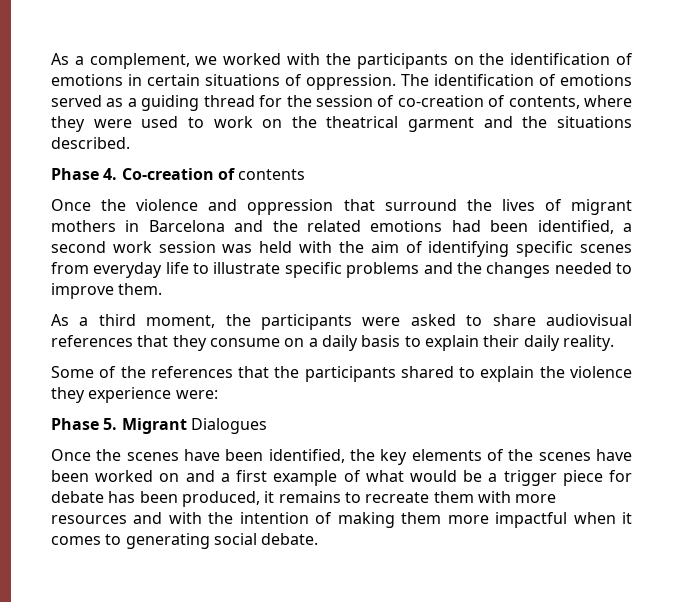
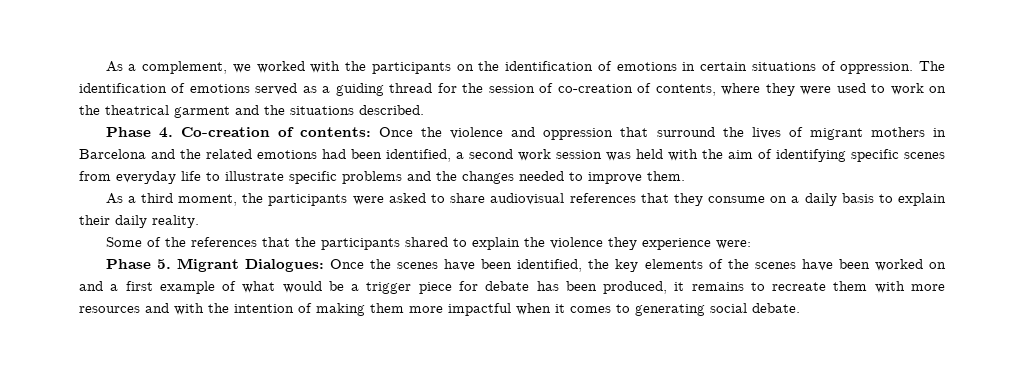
- Phase 4. Co-creation of contents
- Once the violence and oppression that surround the lives of migrant mothers in Barcelona and the related emotions had been identified, a second work session was held with the aim of identifying specific scenes from everyday life to illustrate specific problems and the changes needed to improve them.
+ Phase 4. Co-creation of contents: Once the violence and oppression that surround the lives of migrant mothers in Barcelona and the related emotions had been identified, a second work session was held with the aim of identifying specific scenes from everyday life to illustrate specific problems and the changes needed to improve them.
- Phase 5. Migrant Dialogues
- Once the scenes have been identified, the key elements of the scenes have been worked on and a first example of what would be a trigger piece for debate has been produced, it remains to recreate them with more resources and with the intention of making them more impactful when it comes to generating social debate.
+ Phase 5. Migrant Dialogues: Once the scenes have been identified, the key elements of the scenes have been worked on and a first example of what would be a trigger piece for debate has been produced, it remains to recreate them with more resources and with the intention of making them more impactful when it comes to generating social debate.

